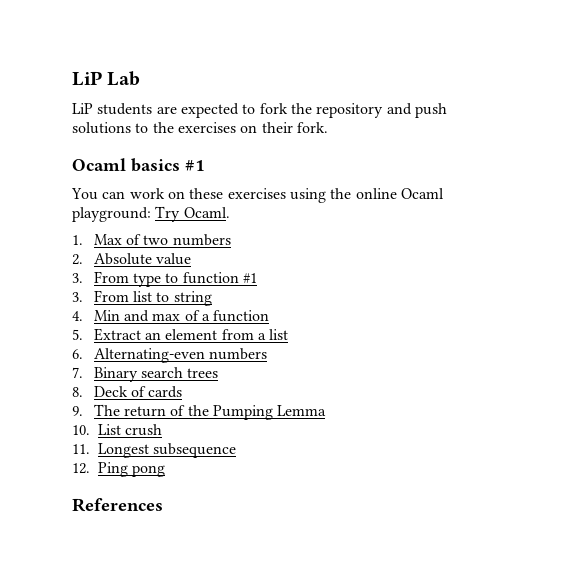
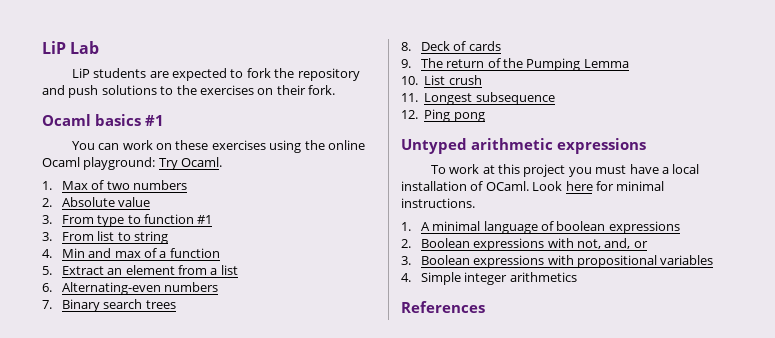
+ Untyped arithmetic expressions
+ To work at this project you must have a local installation of OCaml. Look here for minimal instructions.
+ 1. A minimal language of boolean expressions
+ 2. Boolean expressions with not, and, or
+ 3. Boolean expressions with propositional variables
+ 4. Simple integer arithmetics

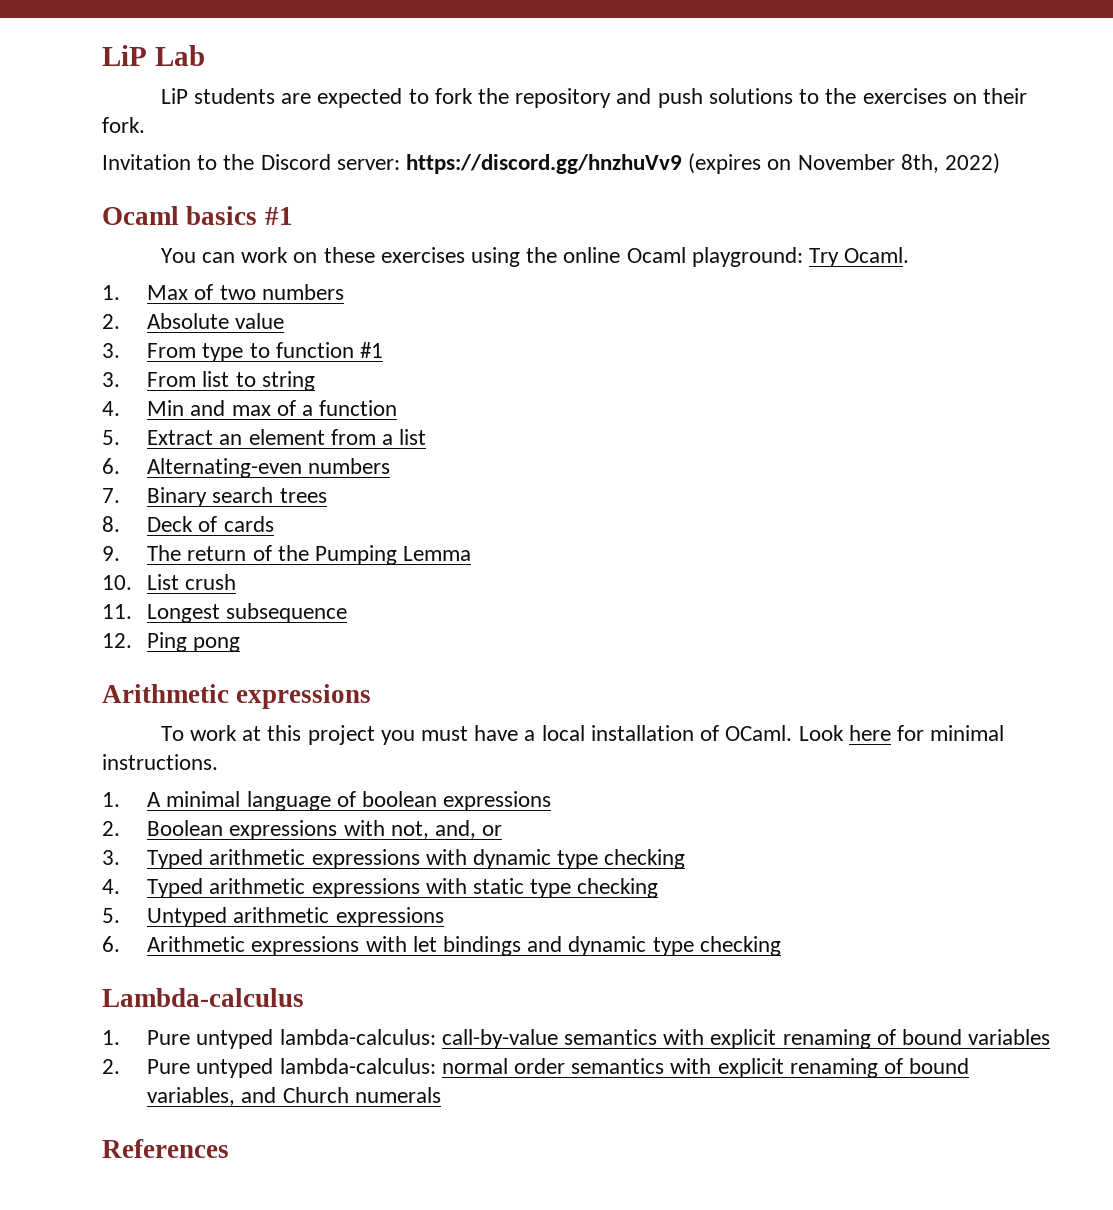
+ Invitation to the Discord server: https://discord.gg/hnzhuVv9 (expires on November 8th, 2022)
  12. Ping pong
- Untyped arithmetic expressions
+ Arithmetic expressions
- 3. Boolean expressions with propositional variables
- 4. Simple integer arithmetics
+ 3. Typed arithmetic expressions with dynamic type checking
+ 4. Typed arithmetic expressions with static type checking
+ 5. Untyped arithmetic expressions
+ 6. Arithmetic expressions with let bindings and dynamic type checking
+ Lambda-calculus
+ 1. Pure untyped lambda-calculus: call-by-value semantics with explicit renaming of bound variables
+ 2. Pure untyped lambda-calculus: normal order semantics with explicit renaming of bound variables, and Church numerals

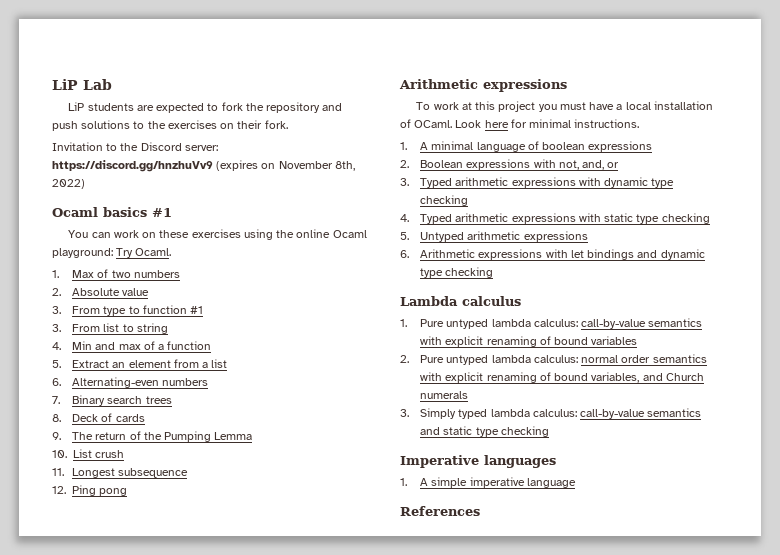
- Lambda-calculus
+ Lambda calculus
- 1. Pure untyped lambda-calculus: call-by-value semantics with explicit renaming of bound variables
+ 1. Pure untyped lambda calculus: call-by-value semantics with explicit renaming of bound variables
- 2. Pure untyped lambda-calculus: normal order semantics with explicit renaming of bound variables, and Church numerals
+ 2. Pure untyped lambda calculus: normal order semantics with explicit renaming of bound variables, and Church numerals
+ 3. Simply typed lambda calculus: call-by-value semantics and static type checking
+ Imperative languages
+ 1. A simple imperative language

